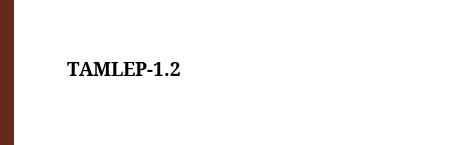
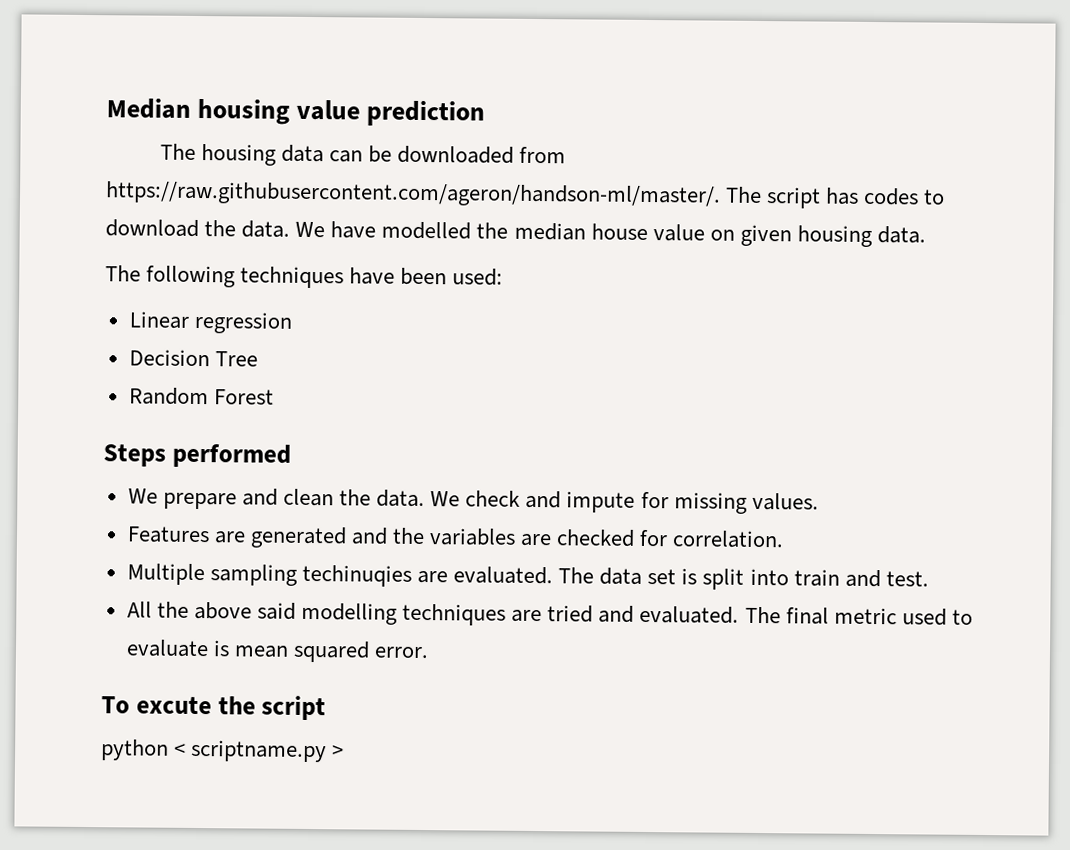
- TAMLEP-1.2
+ Median housing value prediction
+ The housing data can be downloaded from https://raw.githubusercontent.com/ageron/handson-ml/master/. The script has codes to download the data. We have modelled the median house value on given housing data.
+ The following techniques have been used:
+ Linear regression
+ Decision Tree
+ Random Forest
+ Steps performed
+ We prepare and clean the data. We check and impute for missing values.
+ Features are generated and the variables are checked for correlation.
+ Multiple sampling techinuqies are evaluated. The data set is split into train and test.
+ All the above said modelling techniques are tried and evaluated. The final metric used to evaluate is mean squared error.
+ To excute the script
+ python < scriptname.py >

